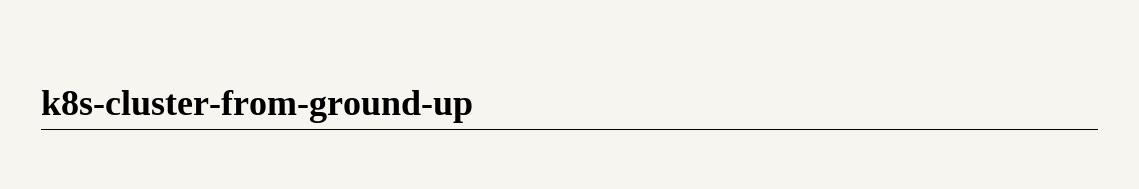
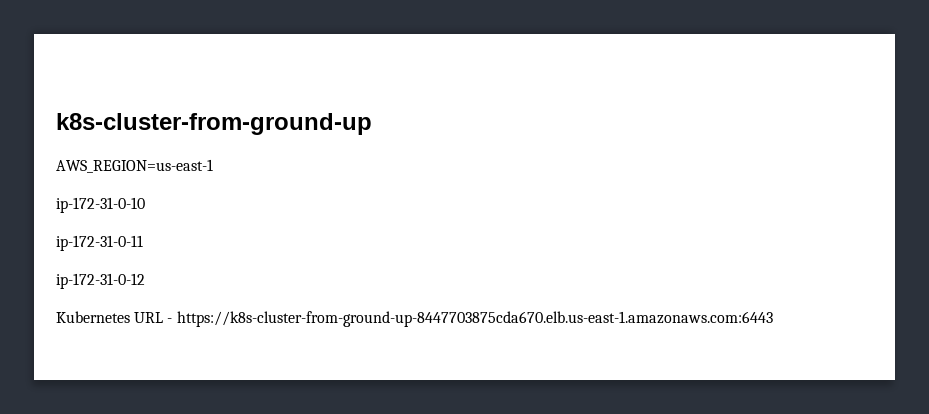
+ AWS_REGION=us-east-1
+ ip-172-31-0-10
+ ip-172-31-0-11
+ ip-172-31-0-12
+ Kubernetes URL - https://k8s-cluster-from-ground-up-8447703875cda670.elb.us-east-1.amazonaws.com:6443

